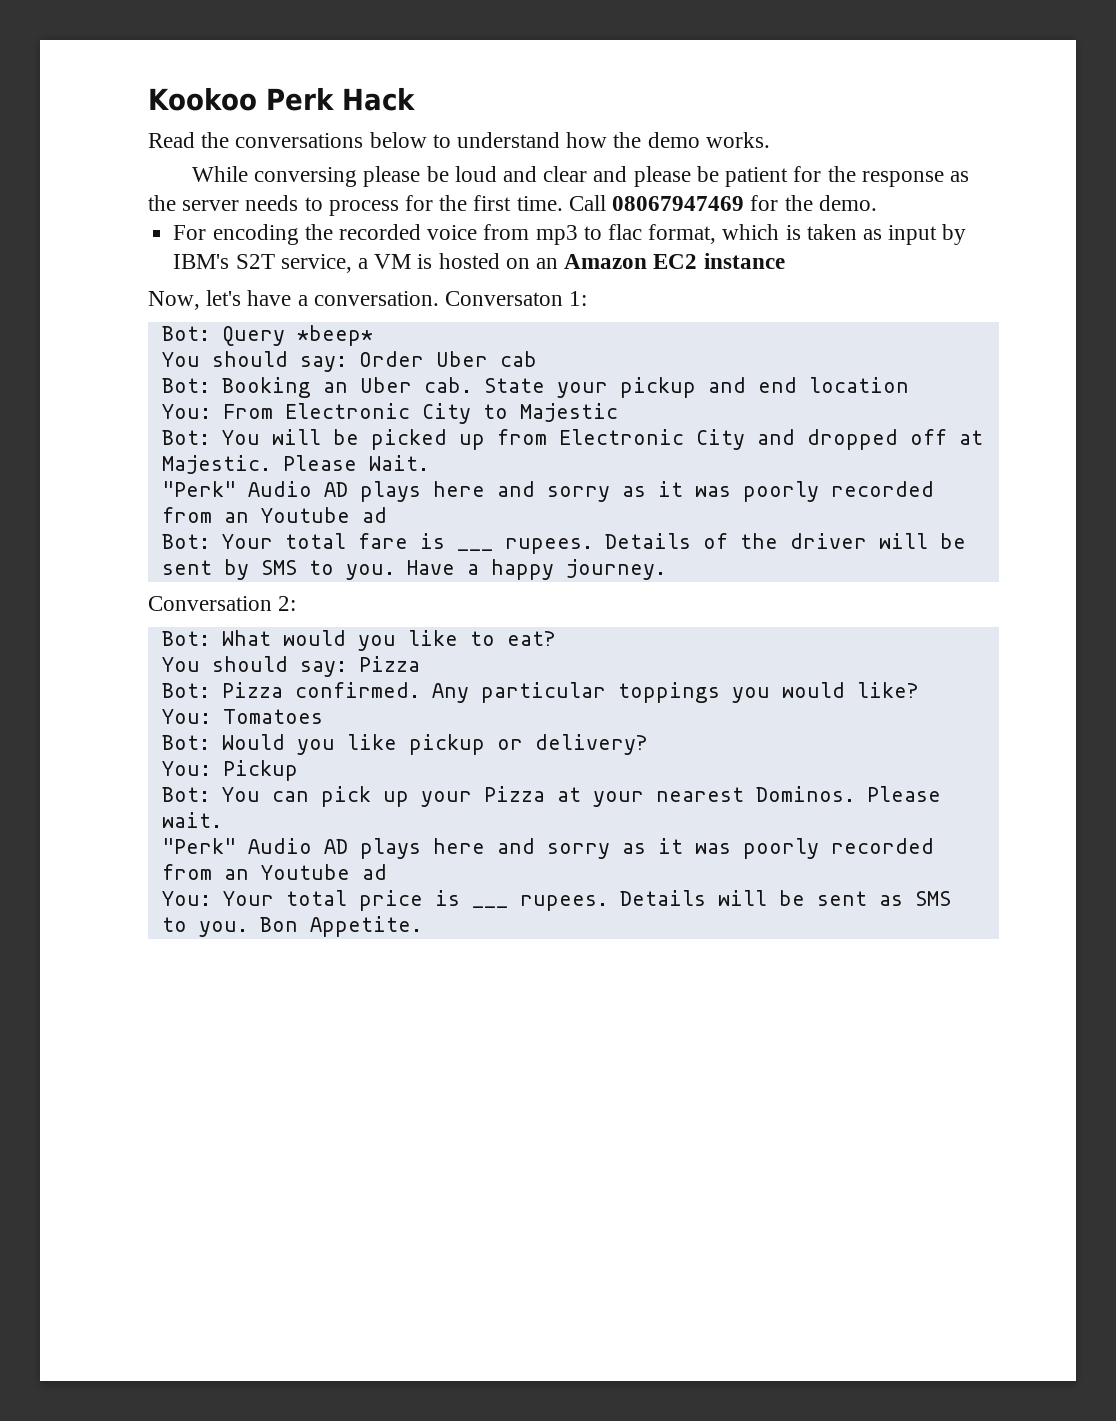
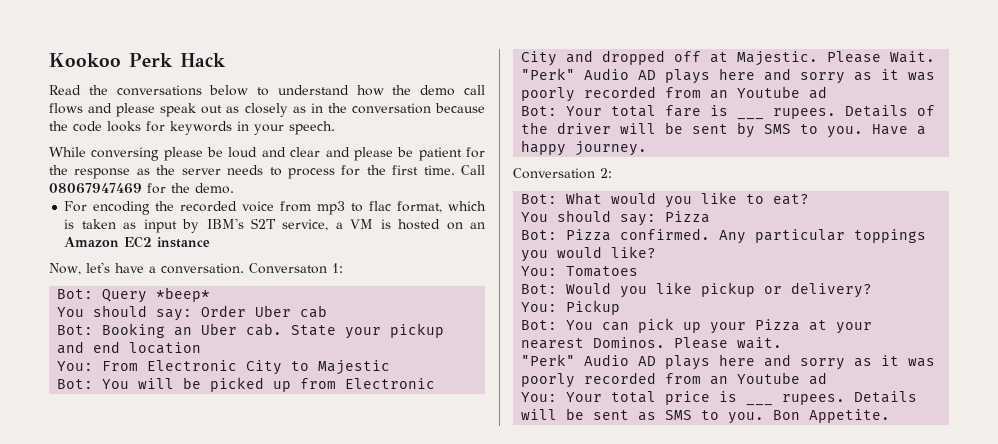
- Read the conversations below to understand how the demo works.
+ Read the conversations below to understand how the demo call flows and please speak out as closely as in the conversation because the code looks for keywords in your speech.

